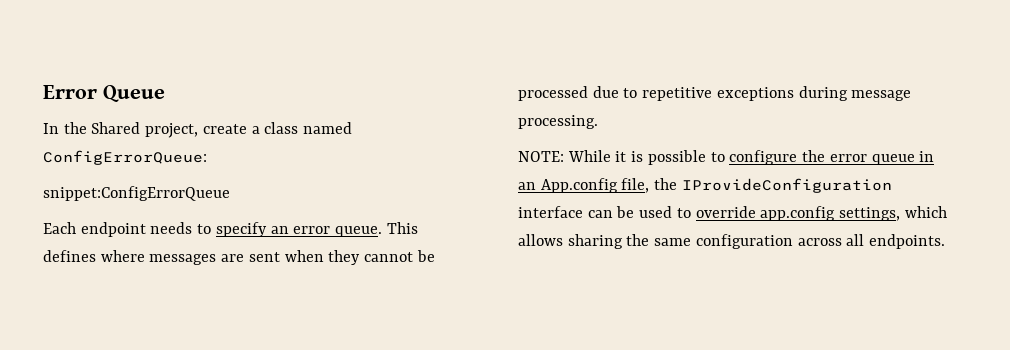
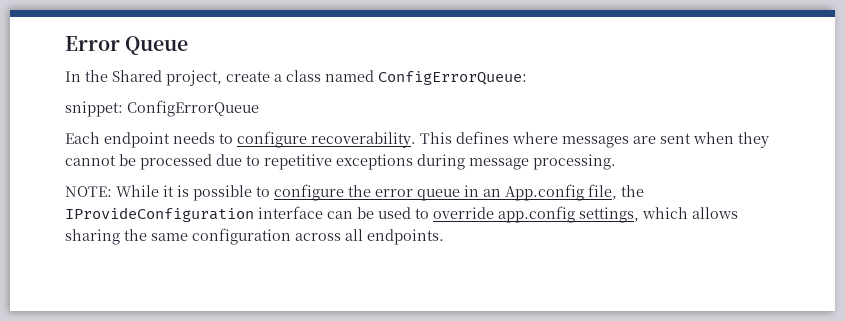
- snippet:ConfigErrorQueue
+ snippet: ConfigErrorQueue
- Each endpoint needs to specify an error queue.
+ Each endpoint needs to configure recoverability.

